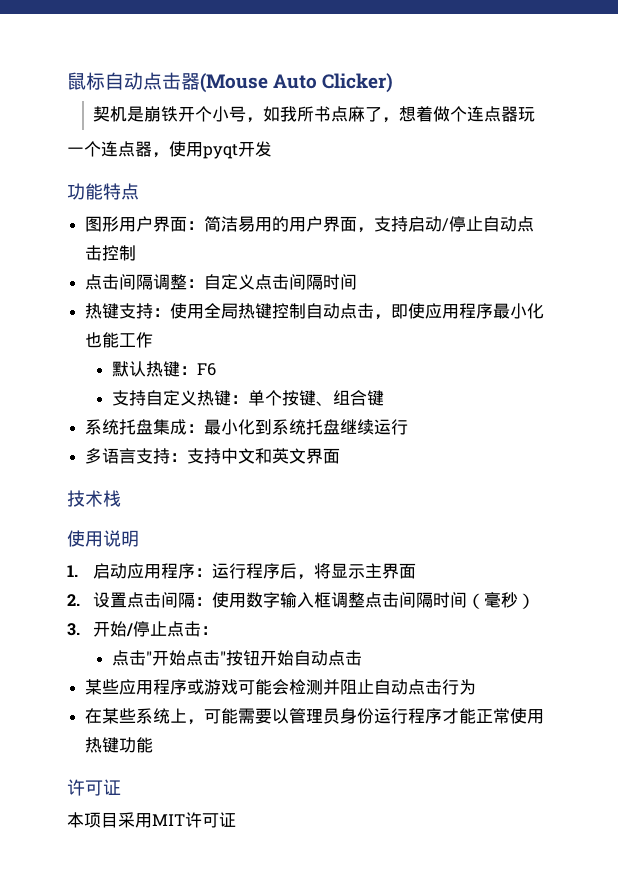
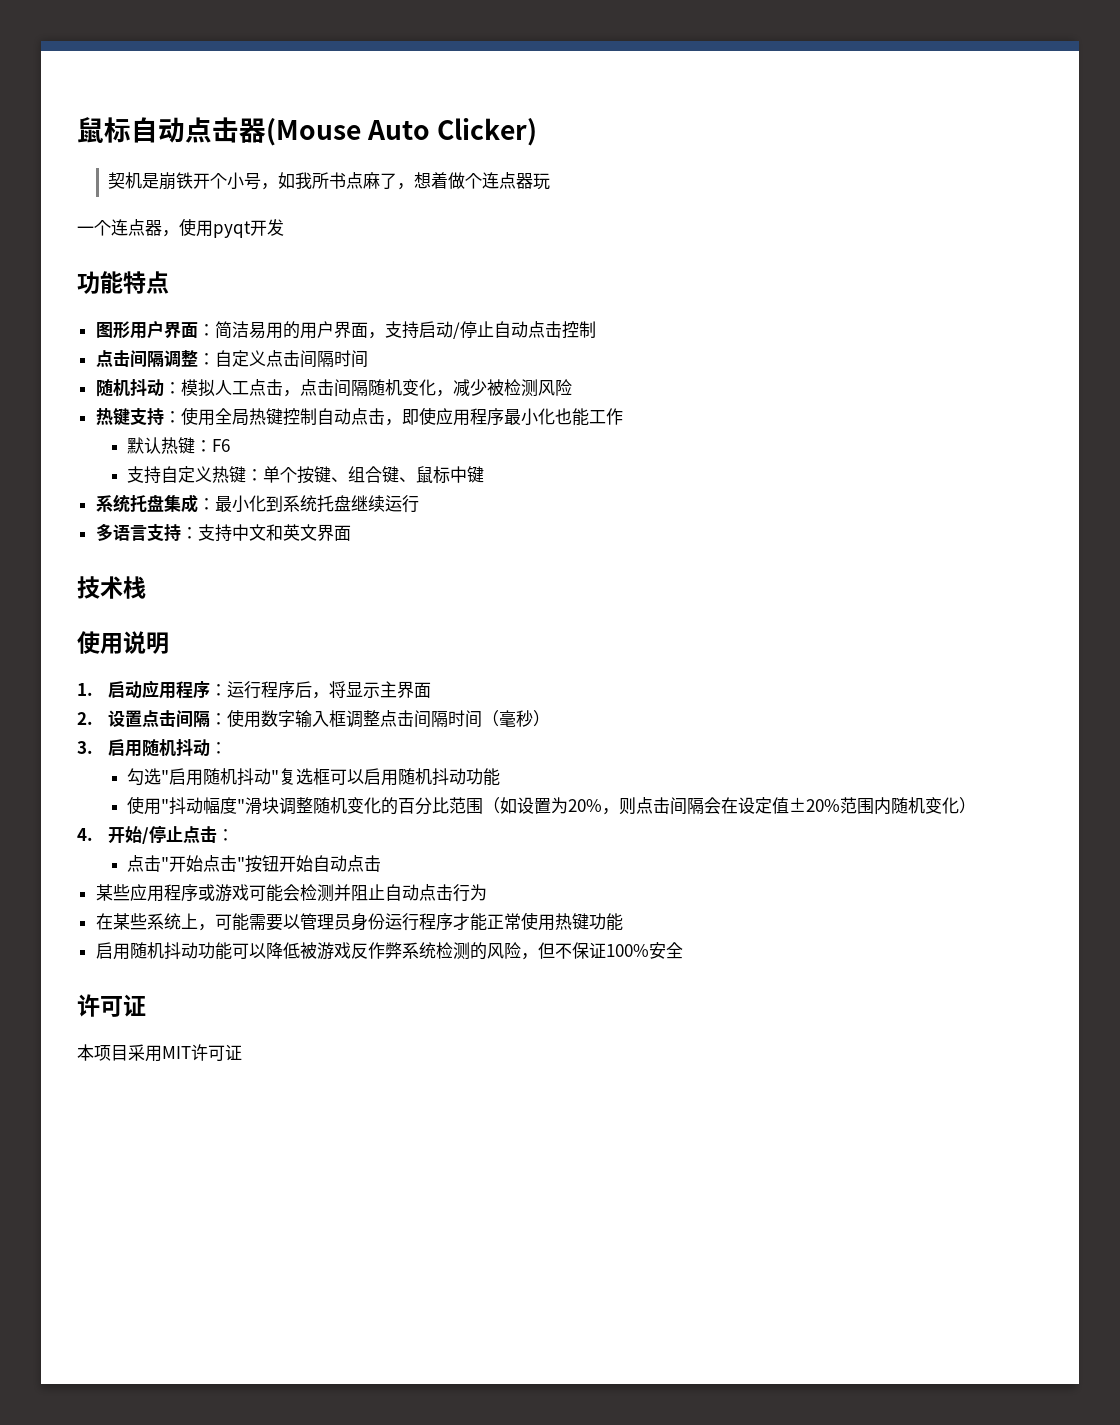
+ 随机抖动：模拟人工点击，点击间隔随机变化，减少被检测风险
- 支持自定义热键：单个按键、组合键
+ 支持自定义热键：单个按键、组合键、鼠标中键
- 3.开始/停止点击：
+ 3.启用随机抖动：
+ 勾选"启用随机抖动"复选框可以启用随机抖动功能
+ 使用"抖动幅度"滑块调整随机变化的百分比范围（如设置为20%，则点击间隔会在设定值±20%范围内随机变化）
+ 4.开始/停止点击：
+ 启用随机抖动功能可以降低被游戏反作弊系统检测的风险，但不保证100%安全

